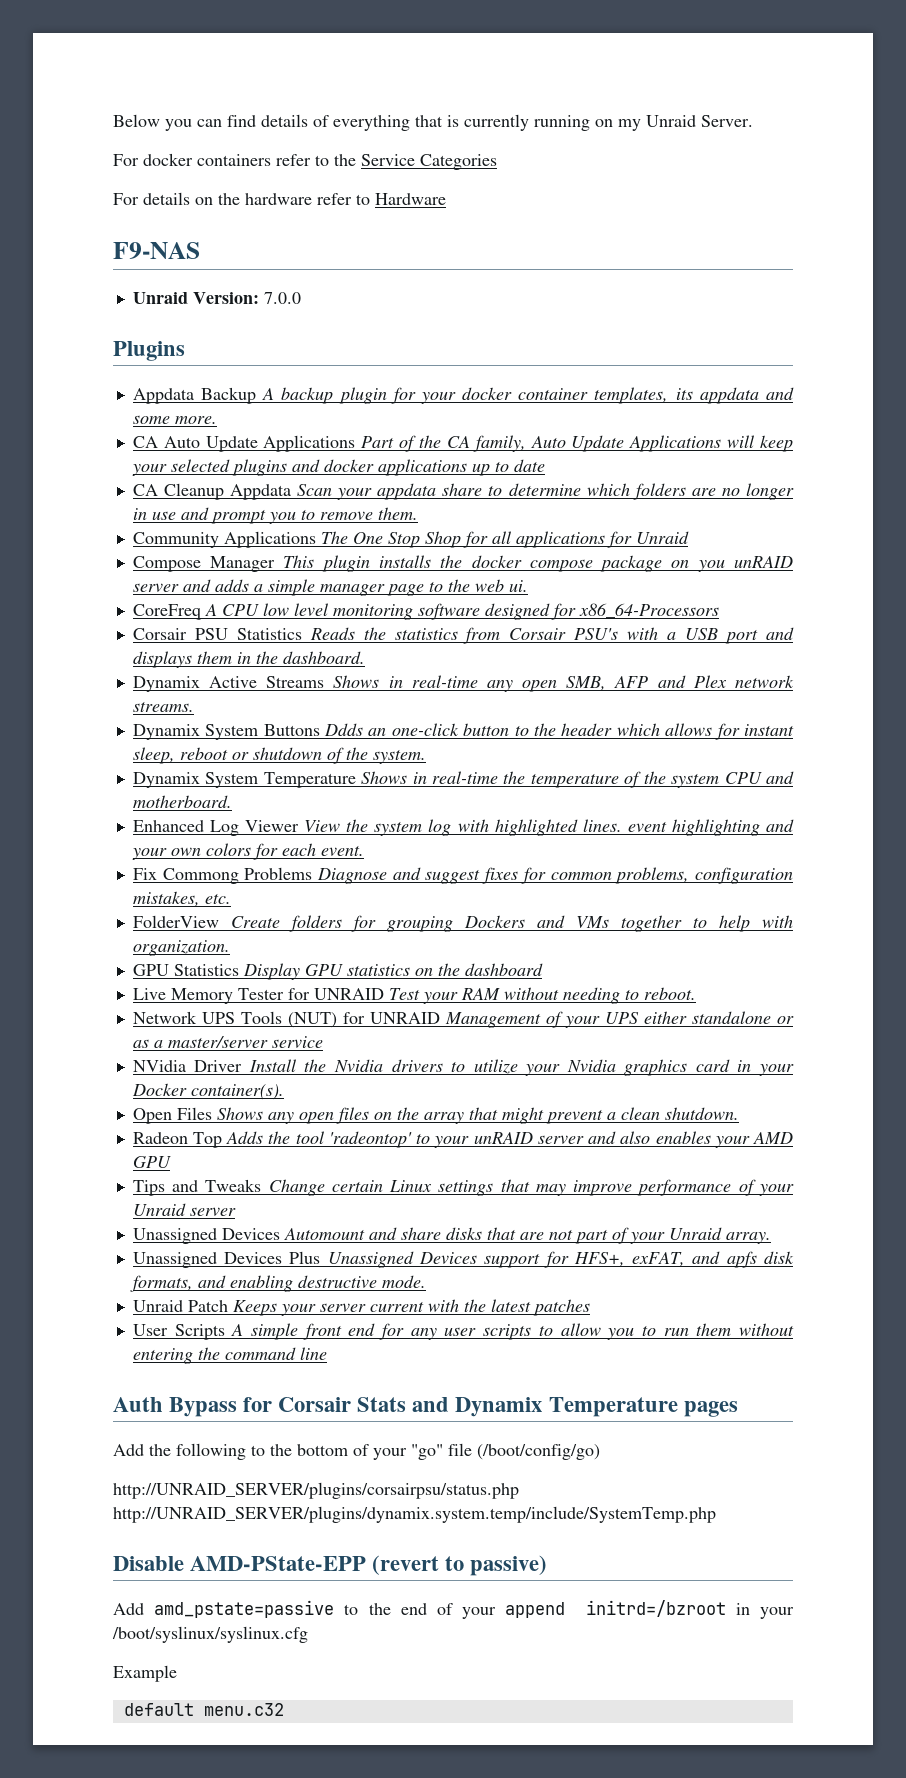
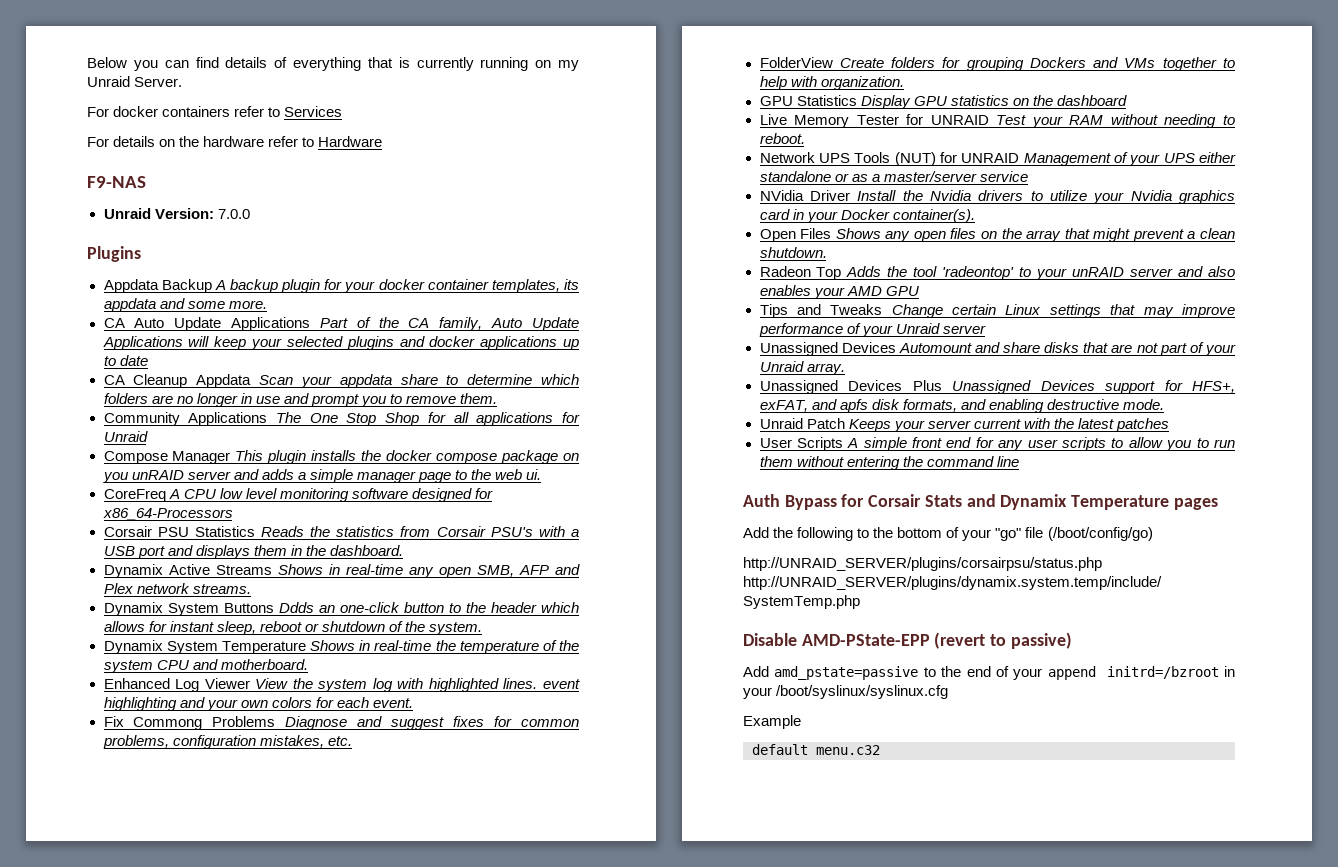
- For docker containers refer to the Service Categories
+ For docker containers refer to Services

